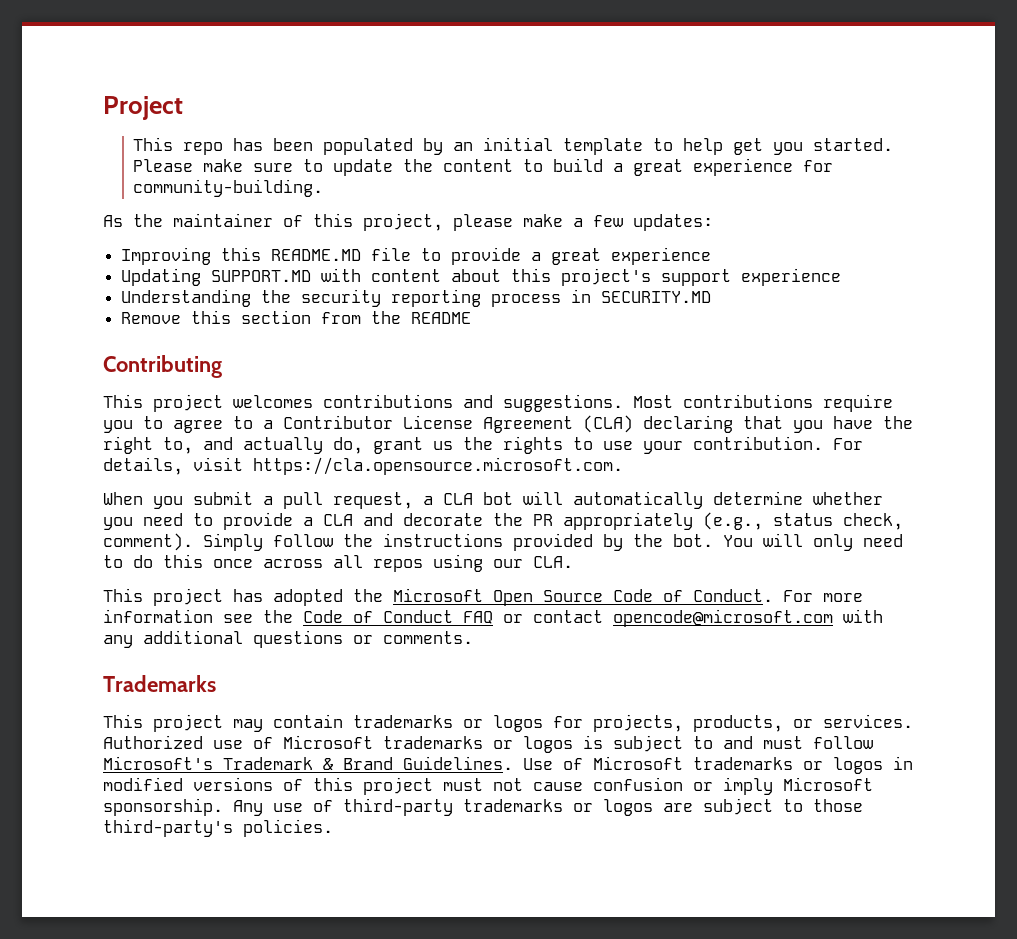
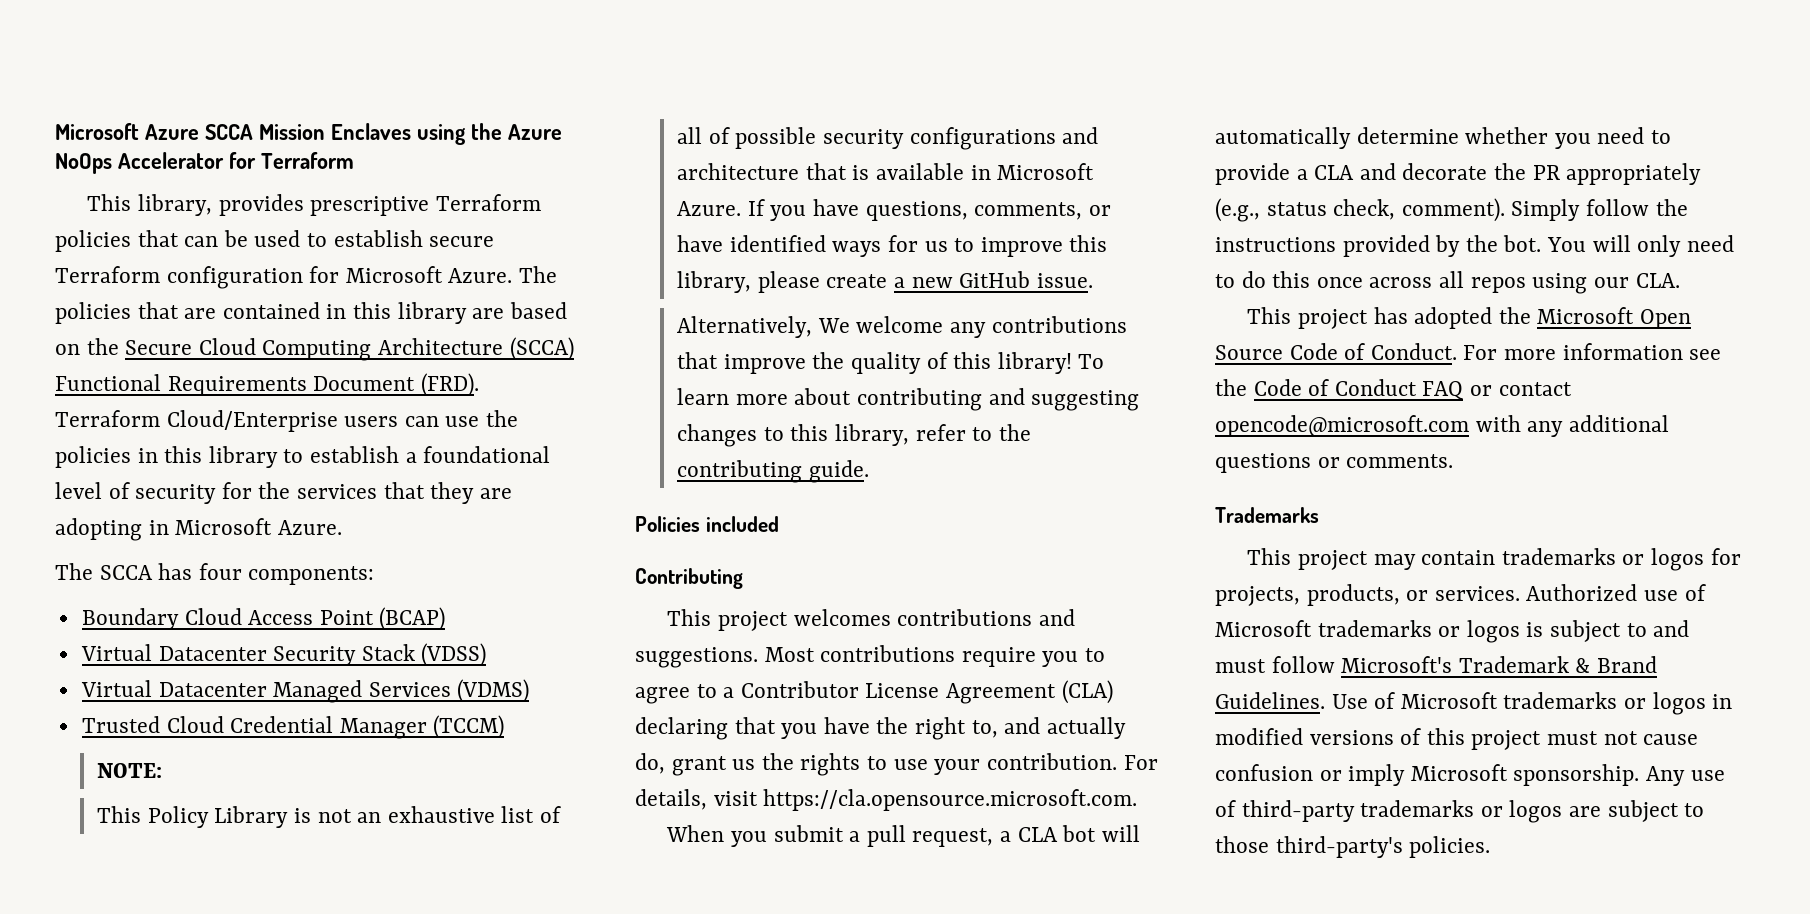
- Project
- This repo has been populated by an initial template to help get you started. Please make sure to update the content to build a great experience for community-building.
- As the maintainer of this project, please make a few updates:
- Improving this README.MD file to provide a great experience
- Updating SUPPORT.MD with content about this project's support experience
- Understanding the security reporting process in SECURITY.MD
- Remove this section from the README
+ Microsoft Azure SCCA Mission Enclaves using the Azure NoOps Accelerator for Terraform
+ This library, provides prescriptive Terraform policies that can be used to establish secure Terraform configuration for Microsoft Azure. The policies that are contained in this library are based on the Secure Cloud Computing Architecture (SCCA) Functional Requirements Document (FRD). Terraform Cloud/Enterprise users can use the policies in this library to establish a foundational level of security for the services that they are adopting in Microsoft Azure.
+ The SCCA has four components:
+ Boundary Cloud Access Point (BCAP)
+ Virtual Datacenter Security Stack (VDSS)
+ Virtual Datacenter Managed Services (VDMS)
+ Trusted Cloud Credential Manager (TCCM)
+ NOTE:
+ This Policy Library is not an exhaustive list of all of possible security configurations and architecture that is available in Microsoft Azure. If you have questions, comments, or have identified ways for us to improve this library, please create a new GitHub issue.
+ Alternatively, We welcome any contributions that improve the quality of this library! To learn more about contributing and suggesting changes to this library, refer to the contributing guide.
+ Policies included

